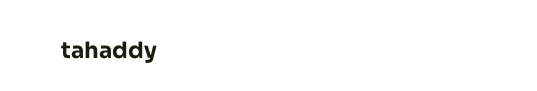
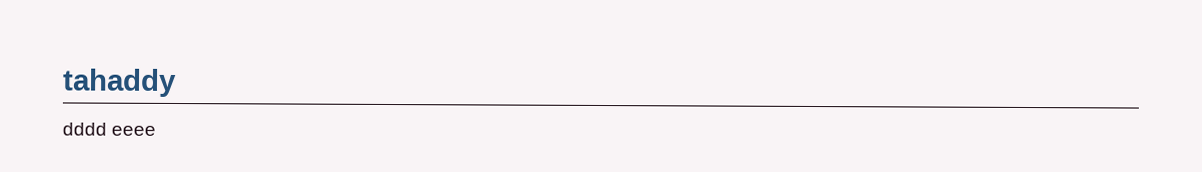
+ dddd eeee

